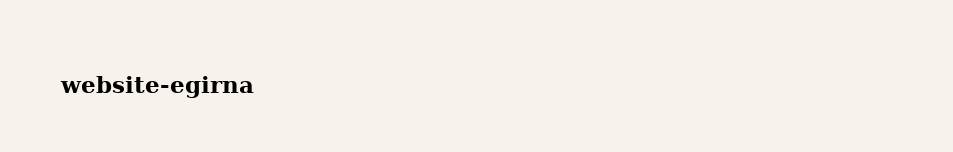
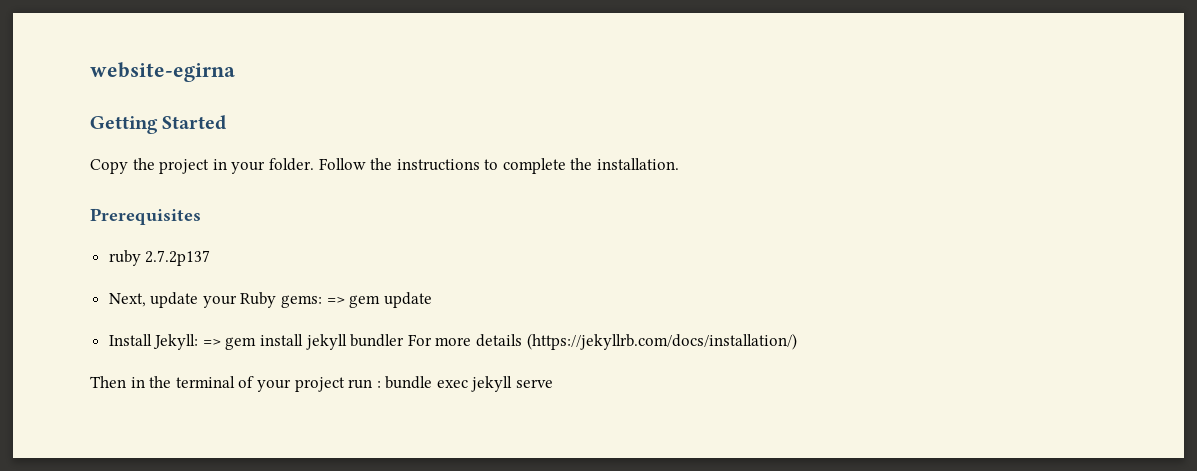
+ Getting Started
+ Copy the project in your folder. Follow the instructions to complete the installation.
+ Prerequisites
+ ruby 2.7.2p137
+ Next, update your Ruby gems: => gem update
+ Install Jekyll: => gem install jekyll bundler For more details (https://jekyllrb.com/docs/installation/)
+ Then in the terminal of your project run : bundle exec jekyll serve

